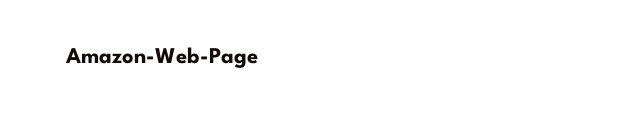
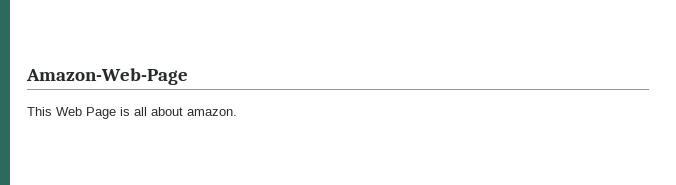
+ This Web Page is all about amazon.

